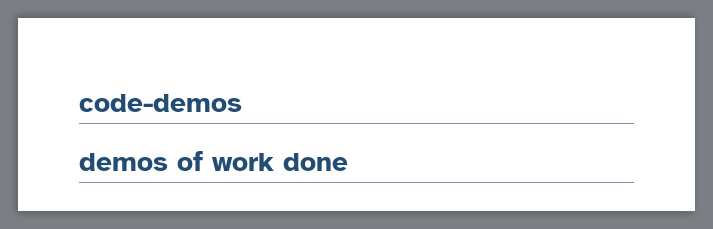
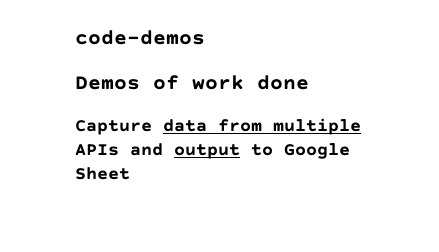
- demos of work done
+ Demos of work done
+ Capture data from multiple APIs and output to Google Sheet

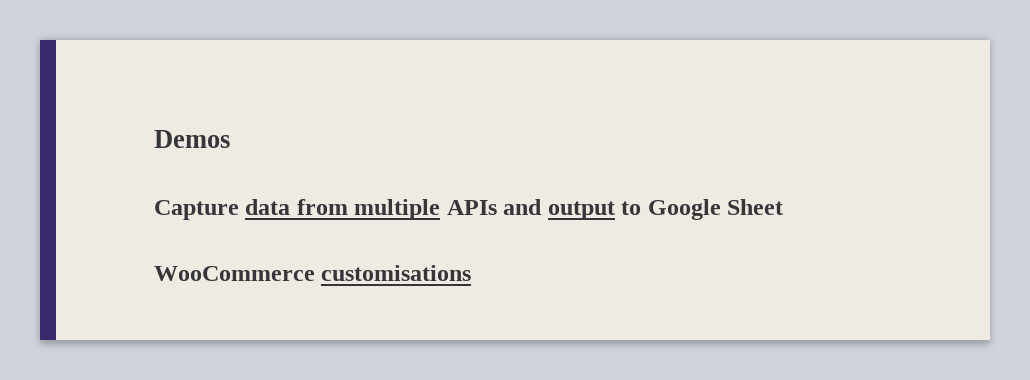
- code-demos
- Demos of work done
+ Demos
+ WooCommerce customisations

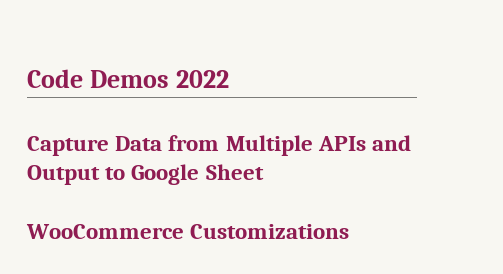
- Demos
+ Code Demos 2022
- Capture data from multiple APIs and output to Google Sheet
+ Capture Data from Multiple APIs and Output to Google Sheet
- WooCommerce customisations
+ WooCommerce Customizations

